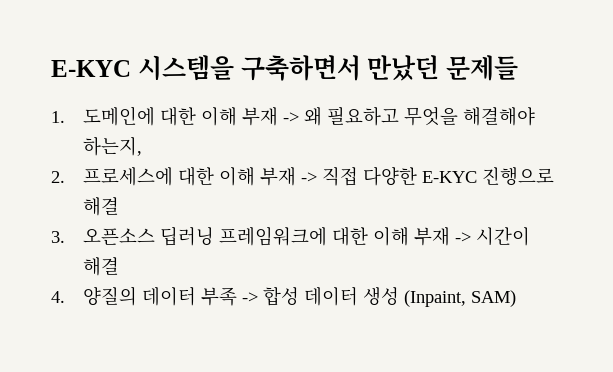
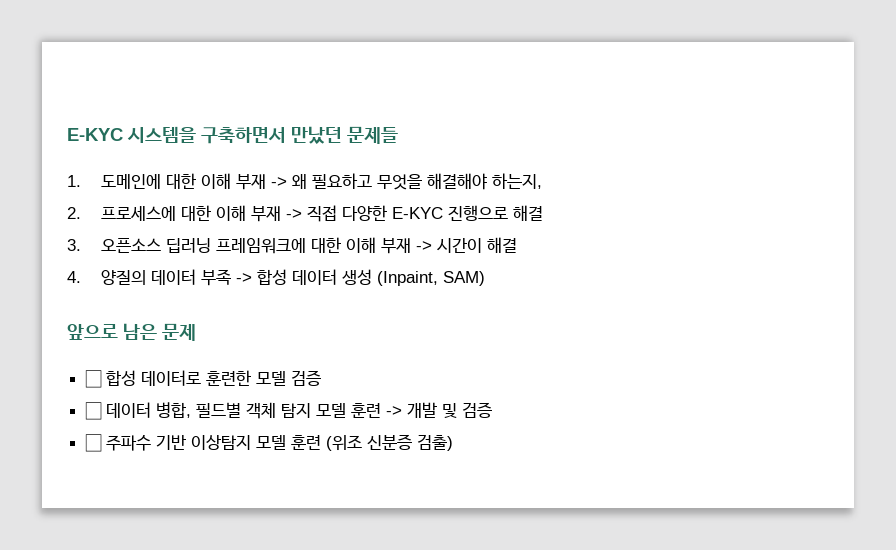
+ 앞으로 남은 문제
+ ☐ 합성 데이터로 훈련한 모델 검증
+ ☐ 데이터 병합, 필드별 객체 탐지 모델 훈련 -> 개발 및 검증
+ ☐ 주파수 기반 이상탐지 모델 훈련 (위조 신분증 검출)

